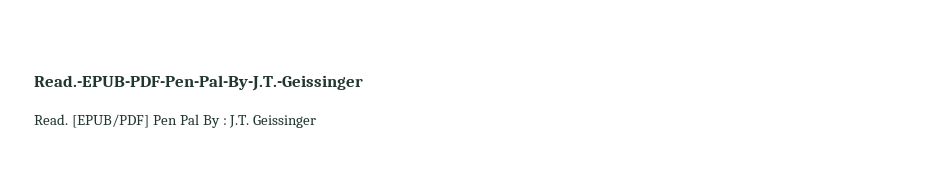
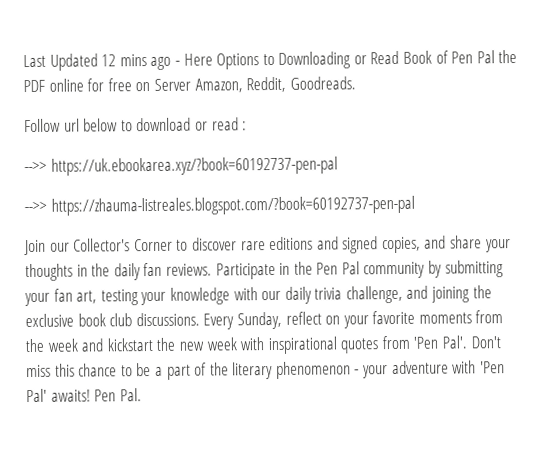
- Read.-EPUB-PDF-Pen-Pal-By-J.T.-Geissinger
- Read. [EPUB/PDF] Pen Pal By : J.T. Geissinger
+ Last Updated 12 mins ago - Here Options to Downloading or Read Book of Pen Pal the PDF online for free on Server Amazon, Reddit, Goodreads.
+ Follow url below to download or read :
+ -->> https://uk.ebookarea.xyz/?book=60192737-pen-pal
+ -->> https://zhauma-listreales.blogspot.com/?book=60192737-pen-pal
+ Join our Collector's Corner to discover rare editions and signed copies, and share your thoughts in the daily fan reviews. Participate in the Pen Pal community by submitting your fan art, testing your knowledge with our daily trivia challenge, and joining the exclusive book club discussions. Every Sunday, reflect on your favorite moments from the week and kickstart the new week with inspirational quotes from 'Pen Pal'. Don't miss this chance to be a part of the literary phenomenon - your adventure with 'Pen Pal' awaits! Pen Pal.

